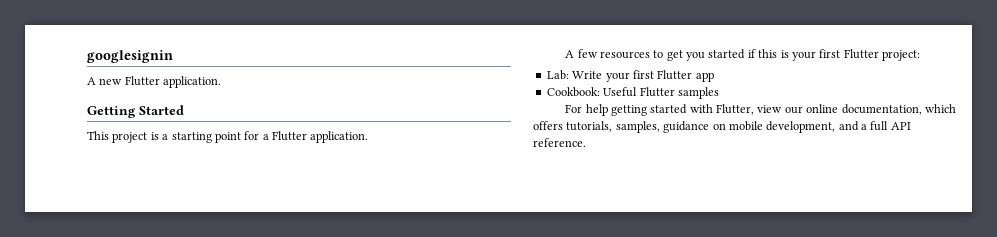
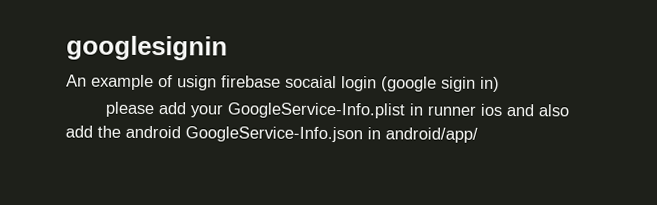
- A new Flutter application.
- Getting Started
- This project is a starting point for a Flutter application.
- A few resources to get you started if this is your first Flutter project:
- Lab: Write your first Flutter app
- Cookbook: Useful Flutter samples
- For help getting started with Flutter, view our online documentation, which offers tutorials, samples, guidance on mobile development, and a full API reference.
+ An example of usign firebase socaial login (google sigin in)
+ please add your GoogleService-Info.plist in runner ios and also add the android GoogleService-Info.json in android/app/

